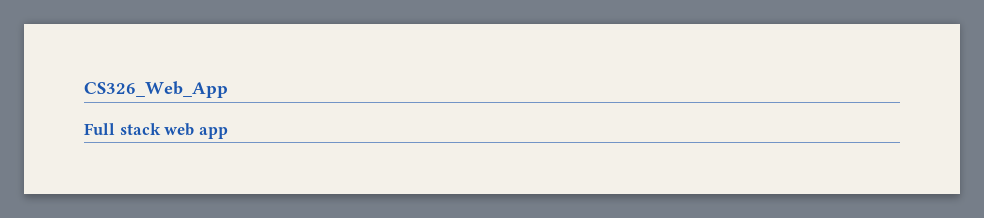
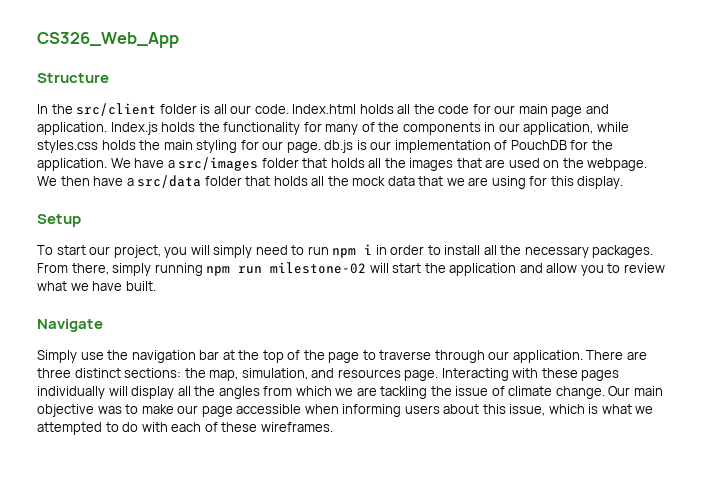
- Full stack web app
+ Structure
+ In the src/client folder is all our code. Index.html holds all the code for our main page and application. Index.js holds the functionality for many of the components in our application, while styles.css holds the main styling for our page. db.js is our implementation of PouchDB for the application. We have a src/images folder that holds all the images that are used on the webpage. We then have a src/data folder that holds all the mock data that we are using for this display.
+ Setup
+ To start our project, you will simply need to run npm i in order to install all the necessary packages. From there, simply running npm run milestone-02 will start the application and allow you to review what we have built.
+ Navigate
+ Simply use the navigation bar at the top of the page to traverse through our application. There are three distinct sections: the map, simulation, and resources page. Interacting with these pages individually will display all the angles from which we are tackling the issue of climate change. Our main objective was to make our page accessible when informing users about this issue, which is what we attempted to do with each of these wireframes.

